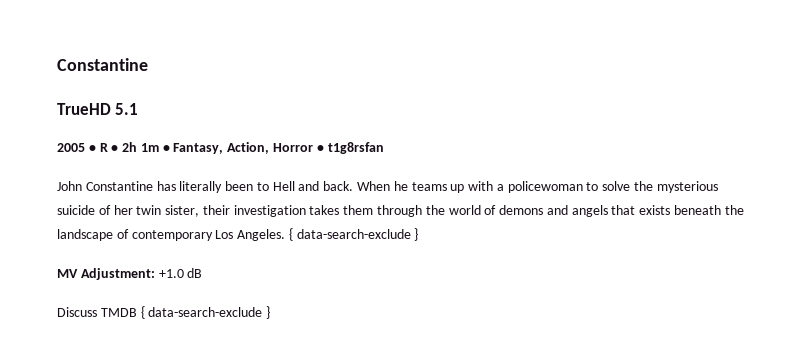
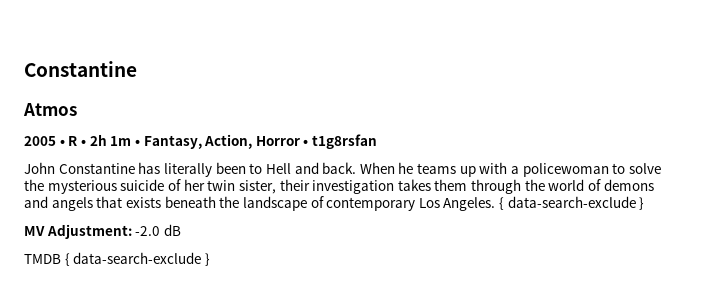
- TrueHD 5.1
+ Atmos
- MV Adjustment: +1.0 dB
+ MV Adjustment: -2.0 dB
- Discuss TMDB { data-search-exclude }
+ TMDB { data-search-exclude }

